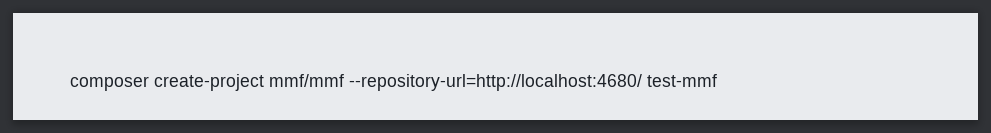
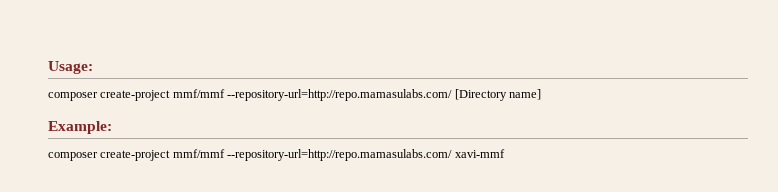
- composer create-project mmf/mmf --repository-url=http://localhost:4680/ test-mmf
+ Usage:
+ composer create-project mmf/mmf --repository-url=http://repo.mamasulabs.com/ [Directory name]
+ Example:
+ composer create-project mmf/mmf --repository-url=http://repo.mamasulabs.com/ xavi-mmf

